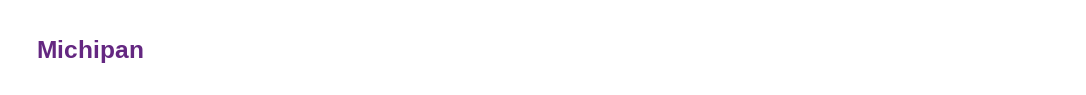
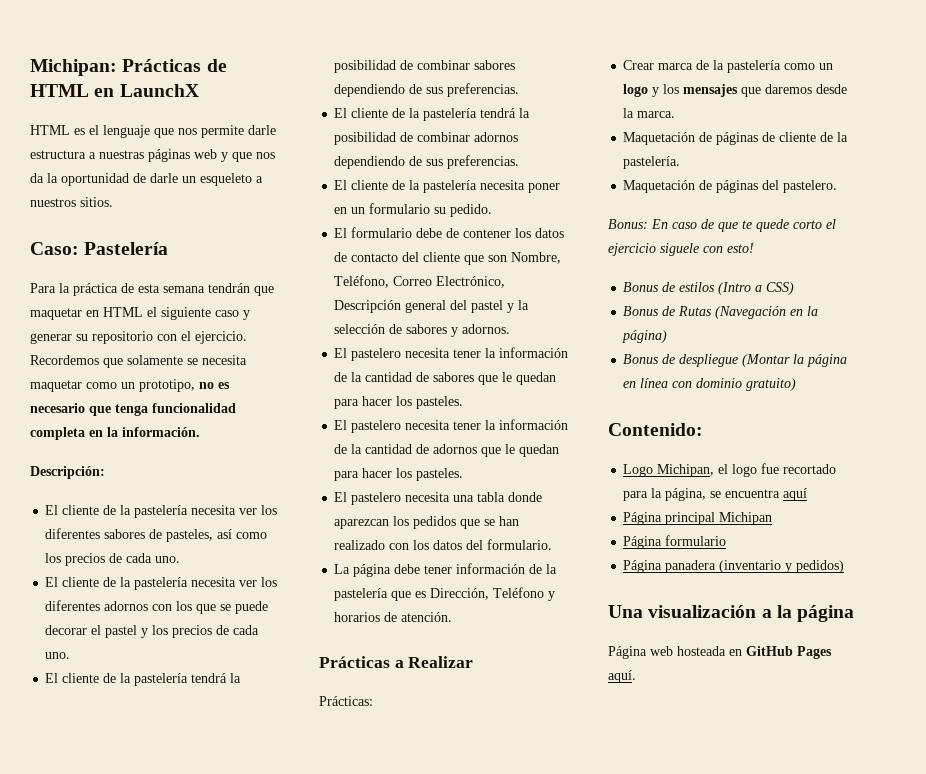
- Michipan
+ Michipan: Prácticas de HTML en LaunchX
+ HTML es el lenguaje que nos permite darle estructura a nuestras páginas web y que nos da la oportunidad de darle un esqueleto a nuestros sitios.
+ Caso: Pastelería
+ Para la práctica de esta semana tendrán que maquetar en HTML el siguiente caso y generar su repositorio con el ejercicio. Recordemos que solamente se necesita maquetar como un prototipo, no es necesario que tenga funcionalidad completa en la información.
+ Descripción:
+ El cliente de la pastelería necesita ver los diferentes sabores de pasteles, así como los precios de cada uno.
+ El cliente de la pastelería necesita ver los diferentes adornos con los que se puede decorar el pastel y los precios de cada uno.
+ El cliente de la pastelería tendrá la posibilidad de combinar sabores dependiendo de sus preferencias.
+ El cliente de la pastelería tendrá la posibilidad de combinar adornos dependiendo de sus preferencias.
+ El cliente de la pastelería necesita poner en un formulario su pedido.
+ El formulario debe de contener los datos de contacto del cliente que son Nombre, Teléfono, Correo Electrónico, Descripción general del pastel y la selección de sabores y adornos.
+ El pastelero necesita tener la información de la cantidad de sabores que le quedan para hacer los pasteles.
+ El pastelero necesita tener la información de la cantidad de adornos que le quedan para hacer los pasteles.
+ El pastelero necesita una tabla donde aparezcan los pedidos que se han realizado con los datos del formulario.
+ La página debe tener información de la pastelería que es Dirección, Teléfono y horarios de atención.
+ Prácticas a Realizar
+ Prácticas:
+ Crear marca de la pastelería como un logo y los mensajes que daremos desde la marca.
+ Maquetación de páginas de cliente de la pastelería.
+ Maquetación de páginas del pastelero.
+ Bonus: En caso de que te quede corto el ejercicio siguele con esto!
+ Bonus de estilos (Intro a CSS)
+ Bonus de Rutas (Navegación en la página)
+ Bonus de despliegue (Montar la página en línea con dominio gratuito)
+ Contenido:
+ Logo Michipan, el logo fue recortado para la página, se encuentra aquí
+ Página principal Michipan
+ Página formulario
+ Página panadera (inventario y pedidos)
+ Una visualización a la página
+ Página web hosteada en GitHub Pages aquí.

